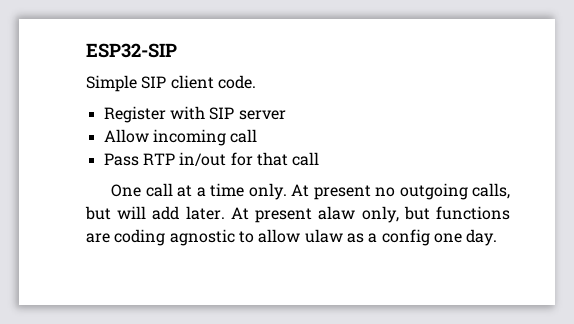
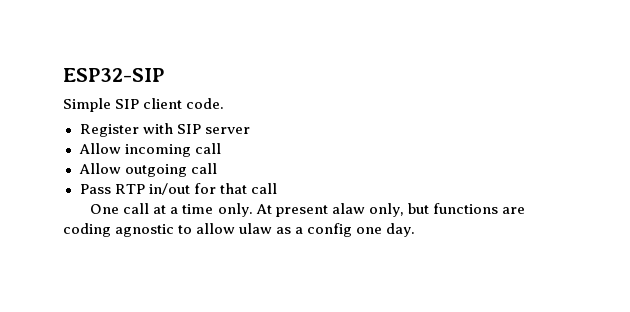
+ Allow outgoing call
- At present no outgoing calls, but will add later. At present alaw only, but functions are coding agnostic to allow ulaw as a config one day.
+ At present alaw only, but functions are coding agnostic to allow ulaw as a config one day.

